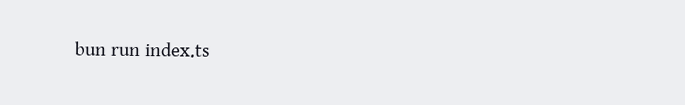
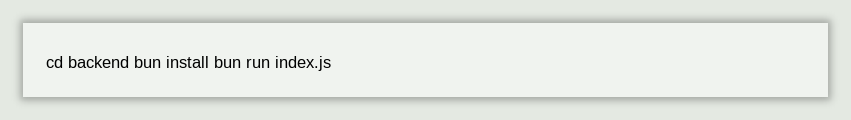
- bun run index.ts
+ cd backend bun install bun run index.js

